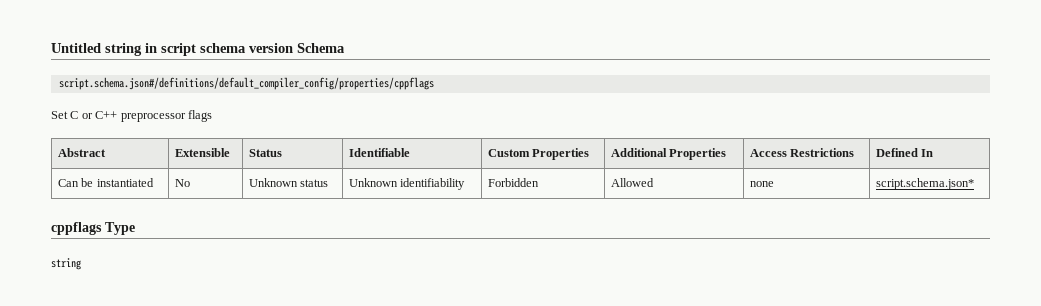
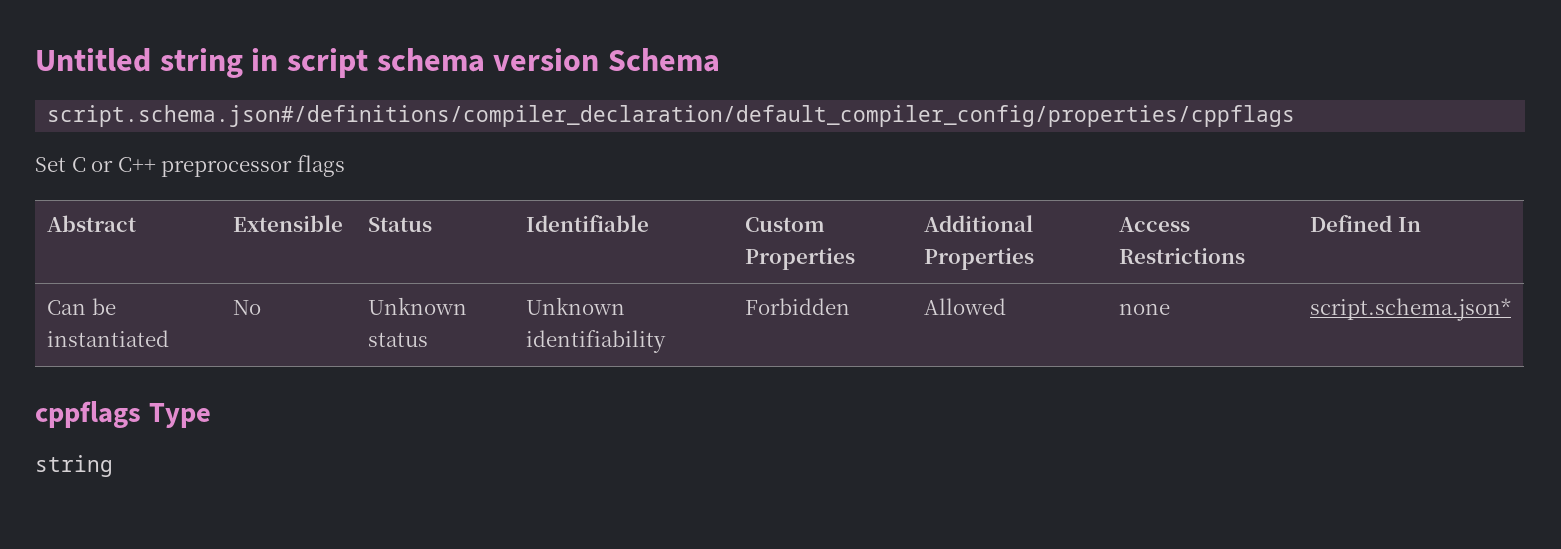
- script.schema.json#/definitions/default_compiler_config/properties/cppflags
+ script.schema.json#/definitions/compiler_declaration/default_compiler_config/properties/cppflags

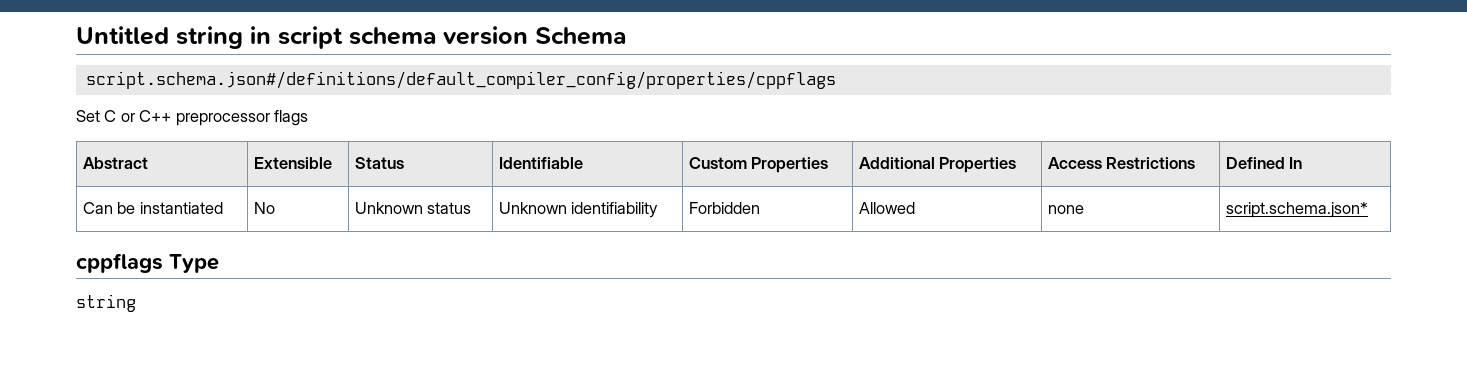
- script.schema.json#/definitions/compiler_declaration/default_compiler_config/properties/cppflags
+ script.schema.json#/definitions/default_compiler_config/properties/cppflags

